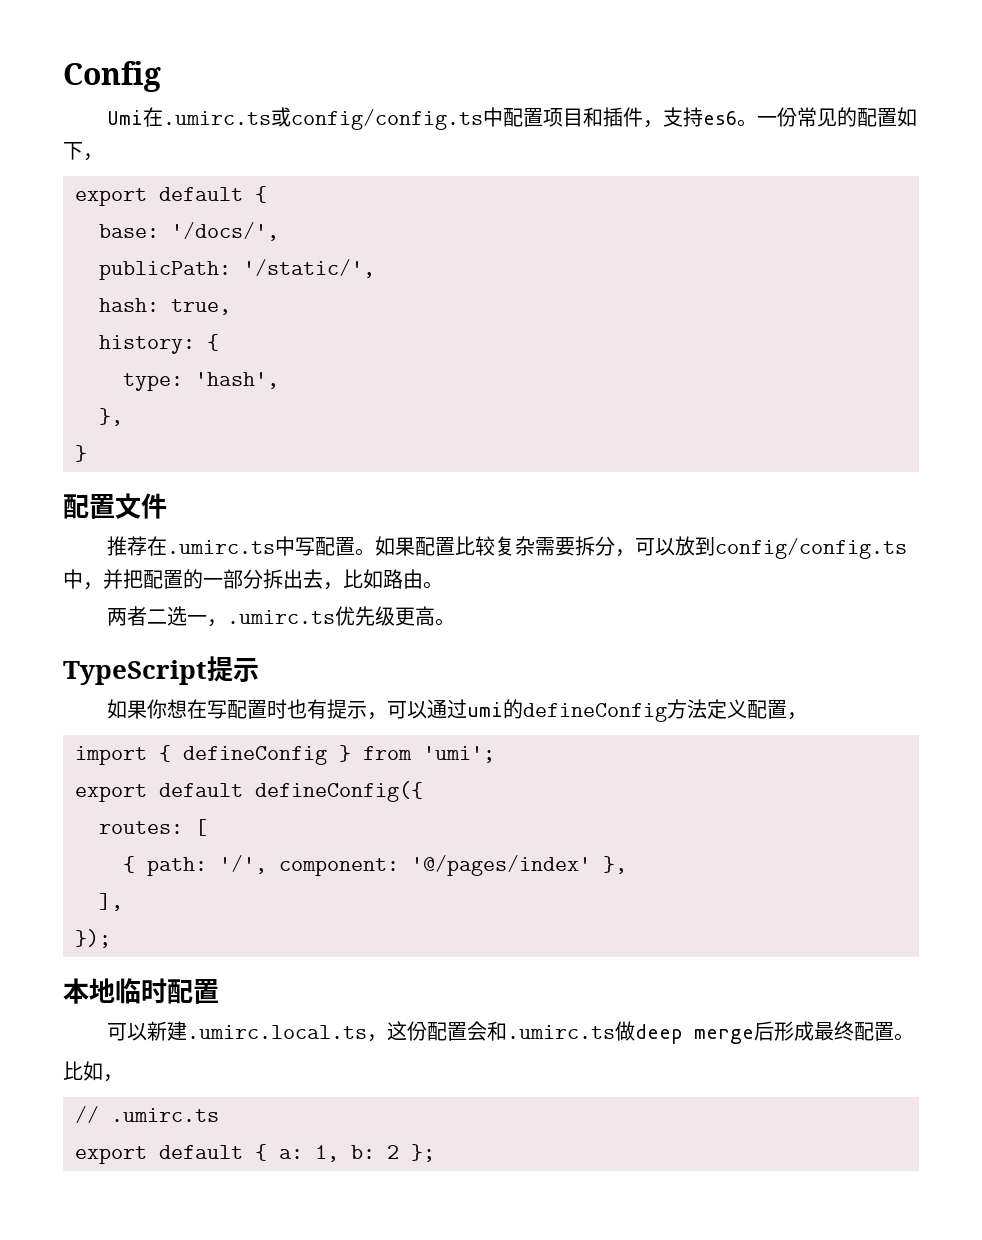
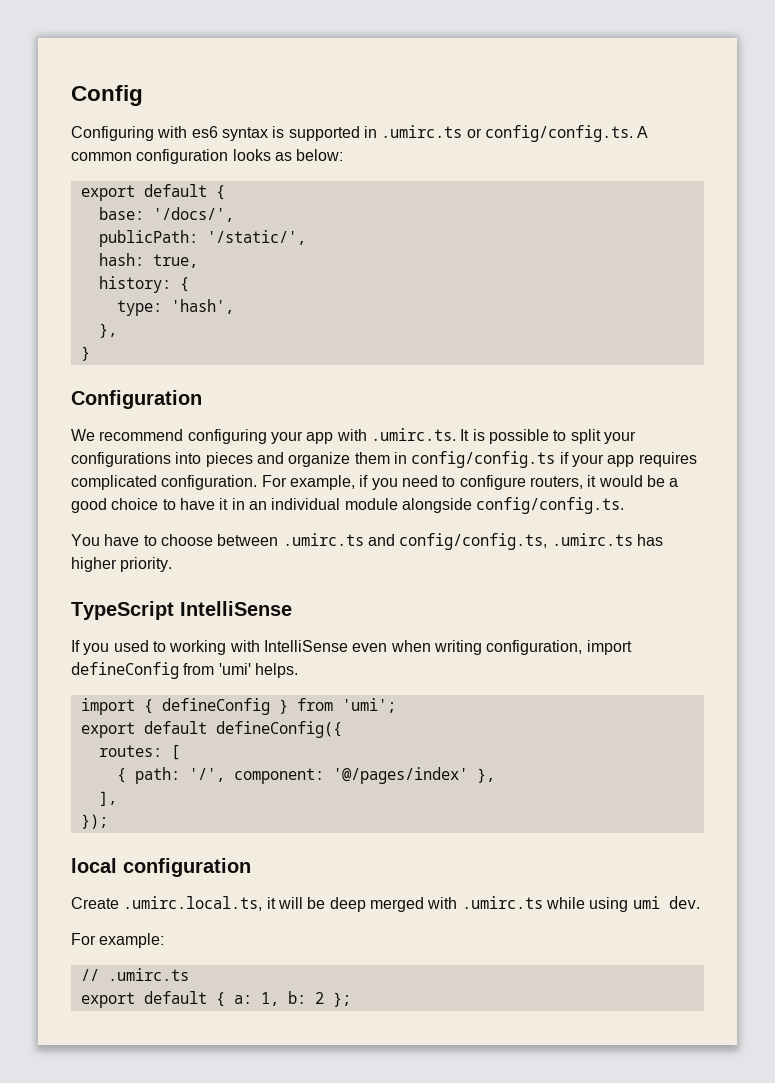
- Umi在.umirc.ts或config/config.ts中配置项目和插件，支持es6。一份常见的配置如下，
+ Configuring with es6 syntax is supported in .umirc.ts or config/config.ts. A common configuration looks as below:
- 配置文件
- 推荐在.umirc.ts中写配置。如果配置比较复杂需要拆分，可以放到config/config.ts中，并把配置的一部分拆出去，比如路由。
- 两者二选一，.umirc.ts优先级更高。
- TypeScript提示
- 如果你想在写配置时也有提示，可以通过umi的defineConfig方法定义配置，
+ Configuration
+ We recommend configuring your app with .umirc.ts. It is possible to split your configurations into pieces and organize them in config/config.ts if your app requires complicated configuration. For example, if you need to configure routers, it would be a good choice to have it in an individual module alongside config/config.ts.
+ You have to choose between .umirc.ts and config/config.ts, .umirc.ts has higher priority.
+ TypeScript IntelliSense
+ If you used to working with IntelliSense even when writing configuration, import defineConfig from 'umi' helps.
- 本地临时配置
- 可以新建.umirc.local.ts，这份配置会和.umirc.ts做deep merge后形成最终配置。
- 比如，
+ local configuration
+ Create .umirc.local.ts, it will be deep merged with .umirc.ts while using umi dev.
+ For example:

